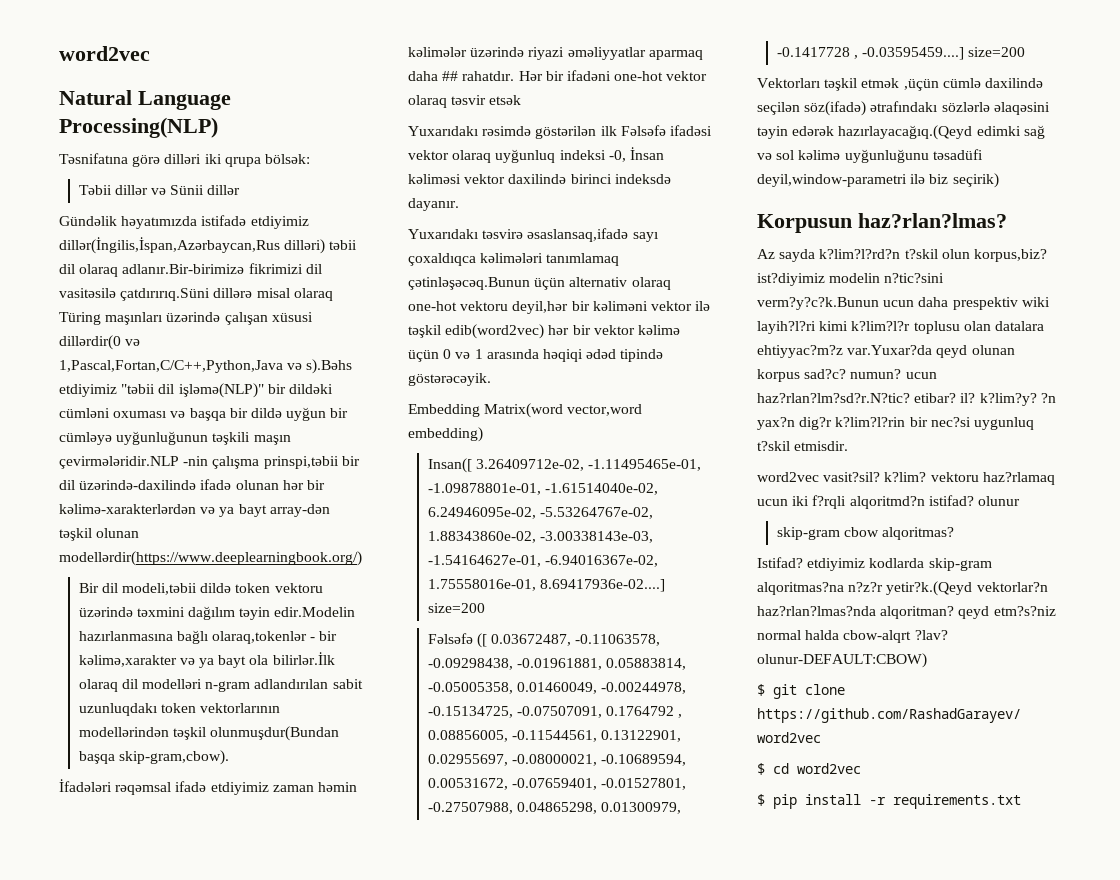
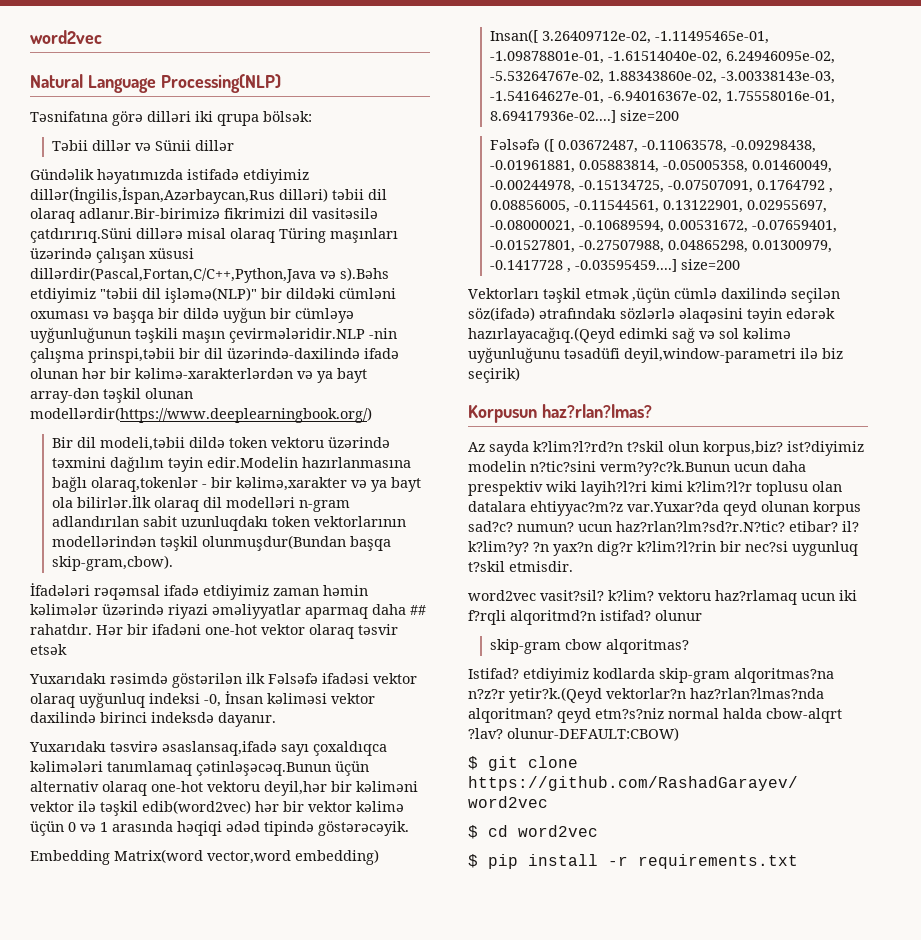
- Gündəlik həyatımızda istifadə etdiyimiz dillər(İngilis,İspan,Azərbaycan,Rus dilləri) təbii dil olaraq adlanır.Bir-birimizə fikrimizi dil vasitəsilə çatdırırıq.Süni dillərə misal olaraq Türing maşınları üzərində çalışan xüsusi dillərdir(0 və 1,Pascal,Fortan,C/C++,Python,Java və s).Bəhs etdiyimiz "təbii dil işləmə(NLP)" bir dildəki cümləni oxuması və başqa bir dildə uyğun bir cümləyə uyğunluğunun təşkili maşın çevirmələridir.NLP -nin çalışma prinspi,təbii bir dil üzərində-daxilində ifadə olunan hər bir kəlimə-xarakterlərdən və ya bayt array-dən təşkil olunan modellərdir(https://www.deeplearningbook.org/)
+ Gündəlik həyatımızda istifadə etdiyimiz dillər(İngilis,İspan,Azərbaycan,Rus dilləri) təbii dil olaraq adlanır.Bir-birimizə fikrimizi dil vasitəsilə çatdırırıq.Süni dillərə misal olaraq Türing maşınları üzərində çalışan xüsusi dillərdir(Pascal,Fortan,C/C++,Python,Java və s).Bəhs etdiyimiz "təbii dil işləmə(NLP)" bir dildəki cümləni oxuması və başqa bir dildə uyğun bir cümləyə uyğunluğunun təşkili maşın çevirmələridir.NLP -nin çalışma prinspi,təbii bir dil üzərində-daxilində ifadə olunan hər bir kəlimə-xarakterlərdən və ya bayt array-dən təşkil olunan modellərdir(https://www.deeplearningbook.org/)

